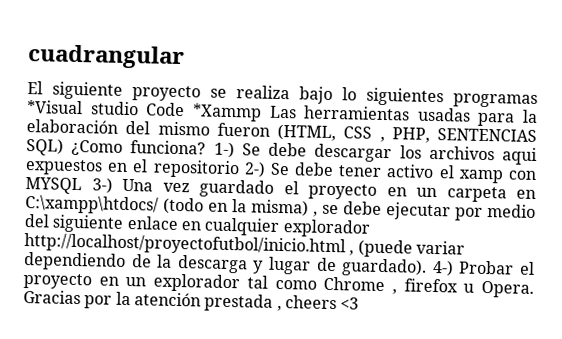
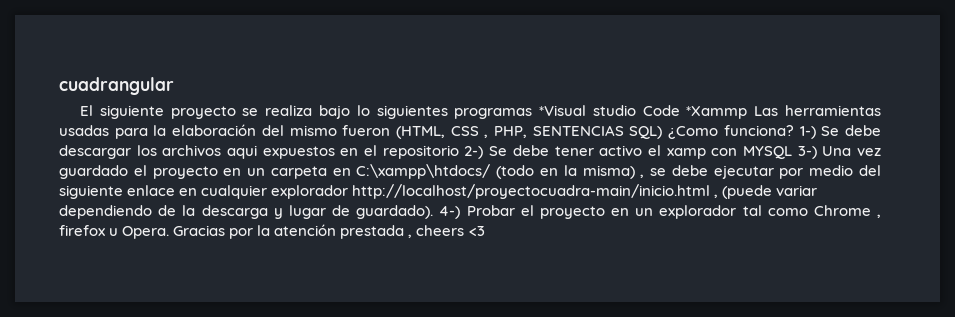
- 1-) Se debe descargar los archivos aqui expuestos en el repositorio 2-) Se debe tener activo el xamp con MYSQL 3-) Una vez guardado el proyecto en un carpeta en C:\xampp\htdocs/ (todo en la misma) , se debe ejecutar por medio del siguiente enlace en cualquier explorador http://localhost/proyectofutbol/inicio.html , (puede variar dependiendo de la descarga y lugar de guardado).
+ 1-) Se debe descargar los archivos aqui expuestos en el repositorio 2-) Se debe tener activo el xamp con MYSQL 3-) Una vez guardado el proyecto en un carpeta en C:\xampp\htdocs/ (todo en la misma) , se debe ejecutar por medio del siguiente enlace en cualquier explorador http://localhost/proyectocuadra-main/inicio.html , (puede variar dependiendo de la descarga y lugar de guardado).

